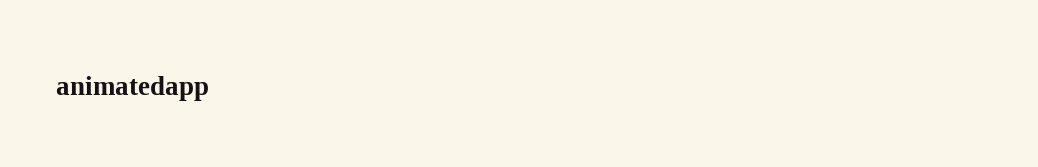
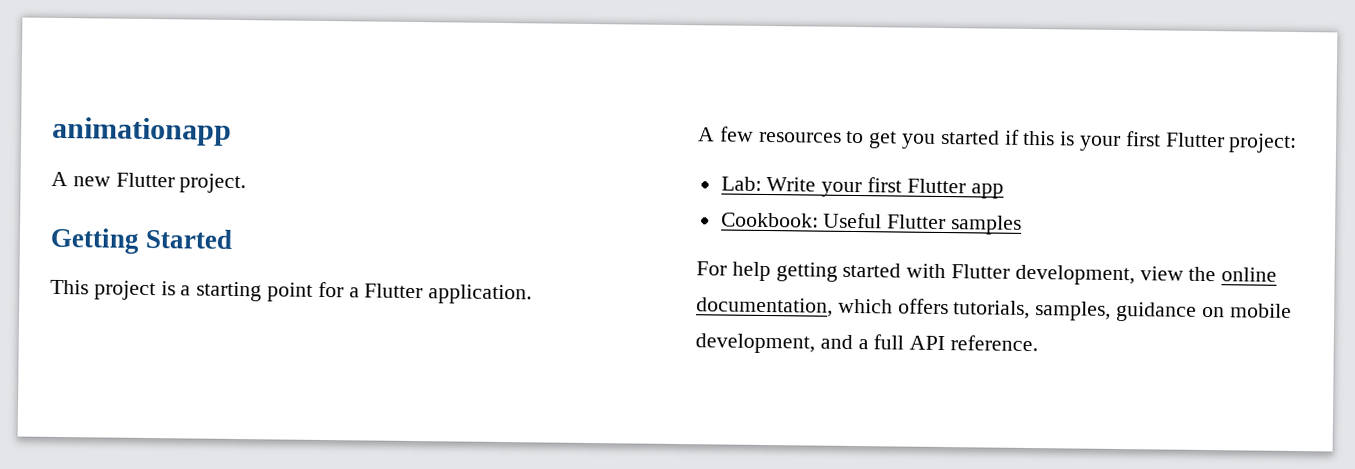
- animatedapp
+ animationapp
+ A new Flutter project.
+ Getting Started
+ This project is a starting point for a Flutter application.
+ A few resources to get you started if this is your first Flutter project:
+ Lab: Write your first Flutter app
+ Cookbook: Useful Flutter samples
+ For help getting started with Flutter development, view the online documentation, which offers tutorials, samples, guidance on mobile development, and a full API reference.

